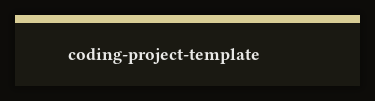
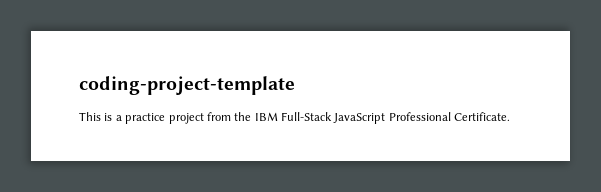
+ This is a practice project from the IBM Full-Stack JavaScript Professional Certificate.

